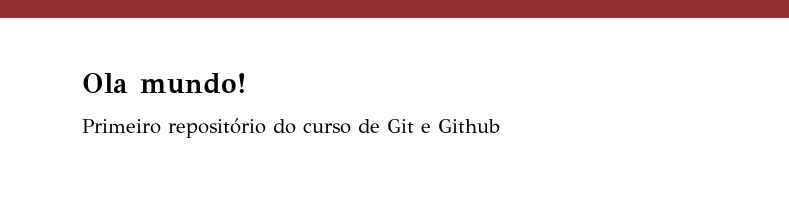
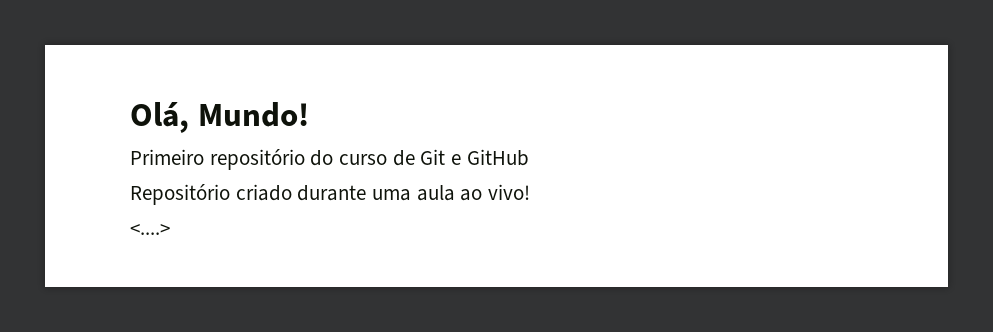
- Ola mundo!
+ Olá, Mundo!
- Primeiro repositório do curso de Git e Github
+ Primeiro repositório do curso de Git e GitHub
+ Repositório criado durante uma aula ao vivo!
+ <....>

